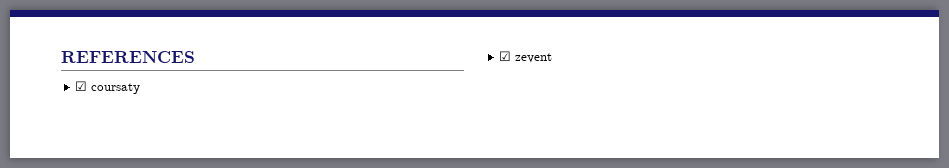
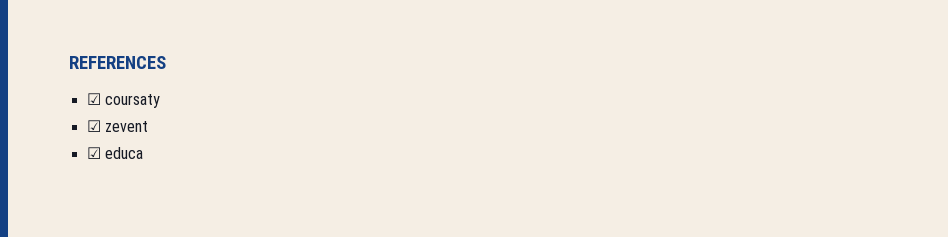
+ ☑ educa

